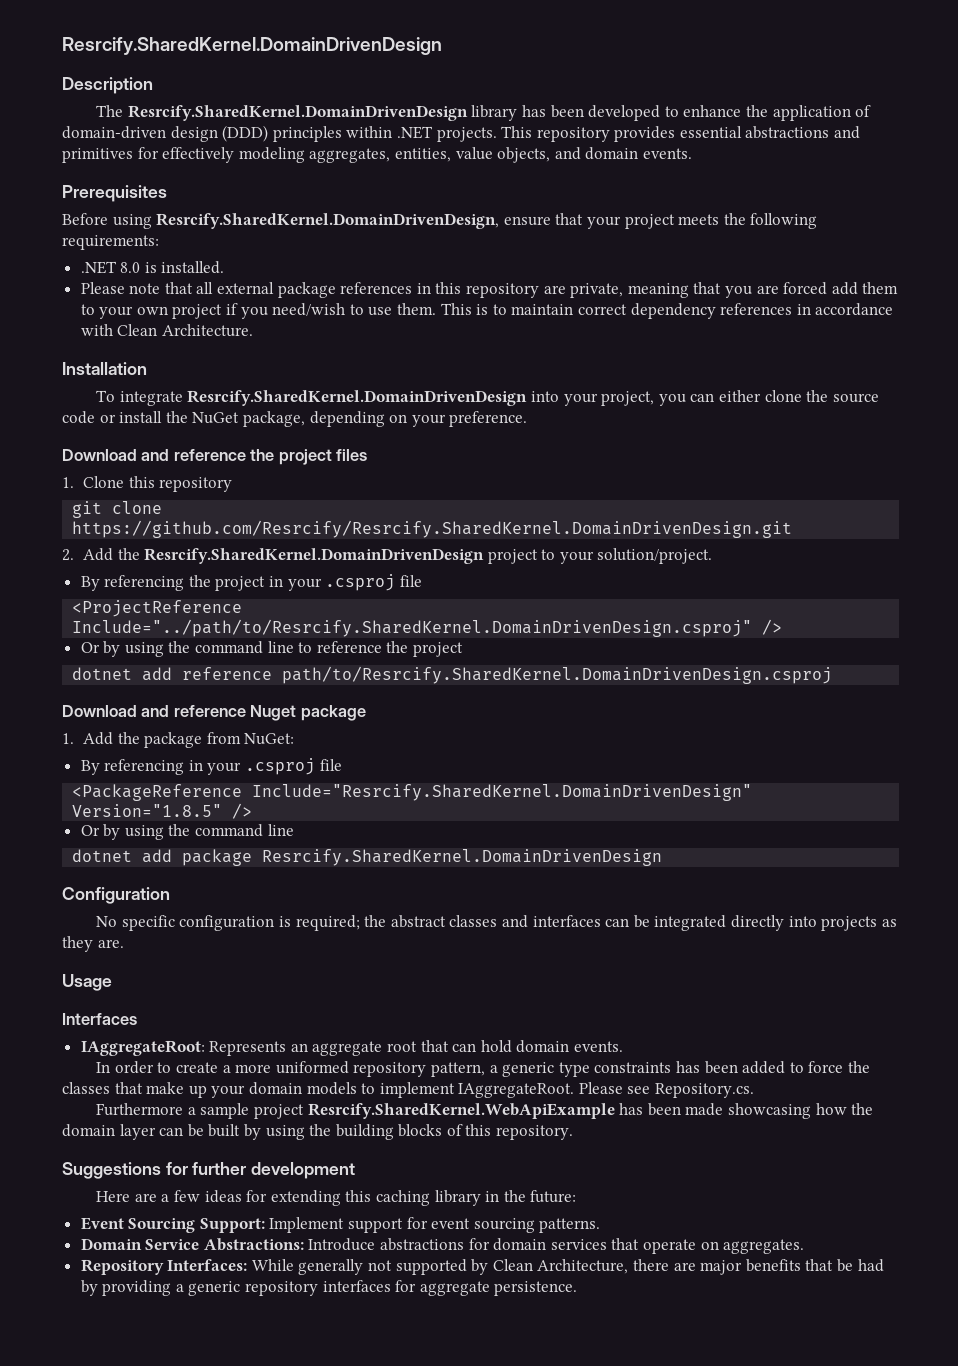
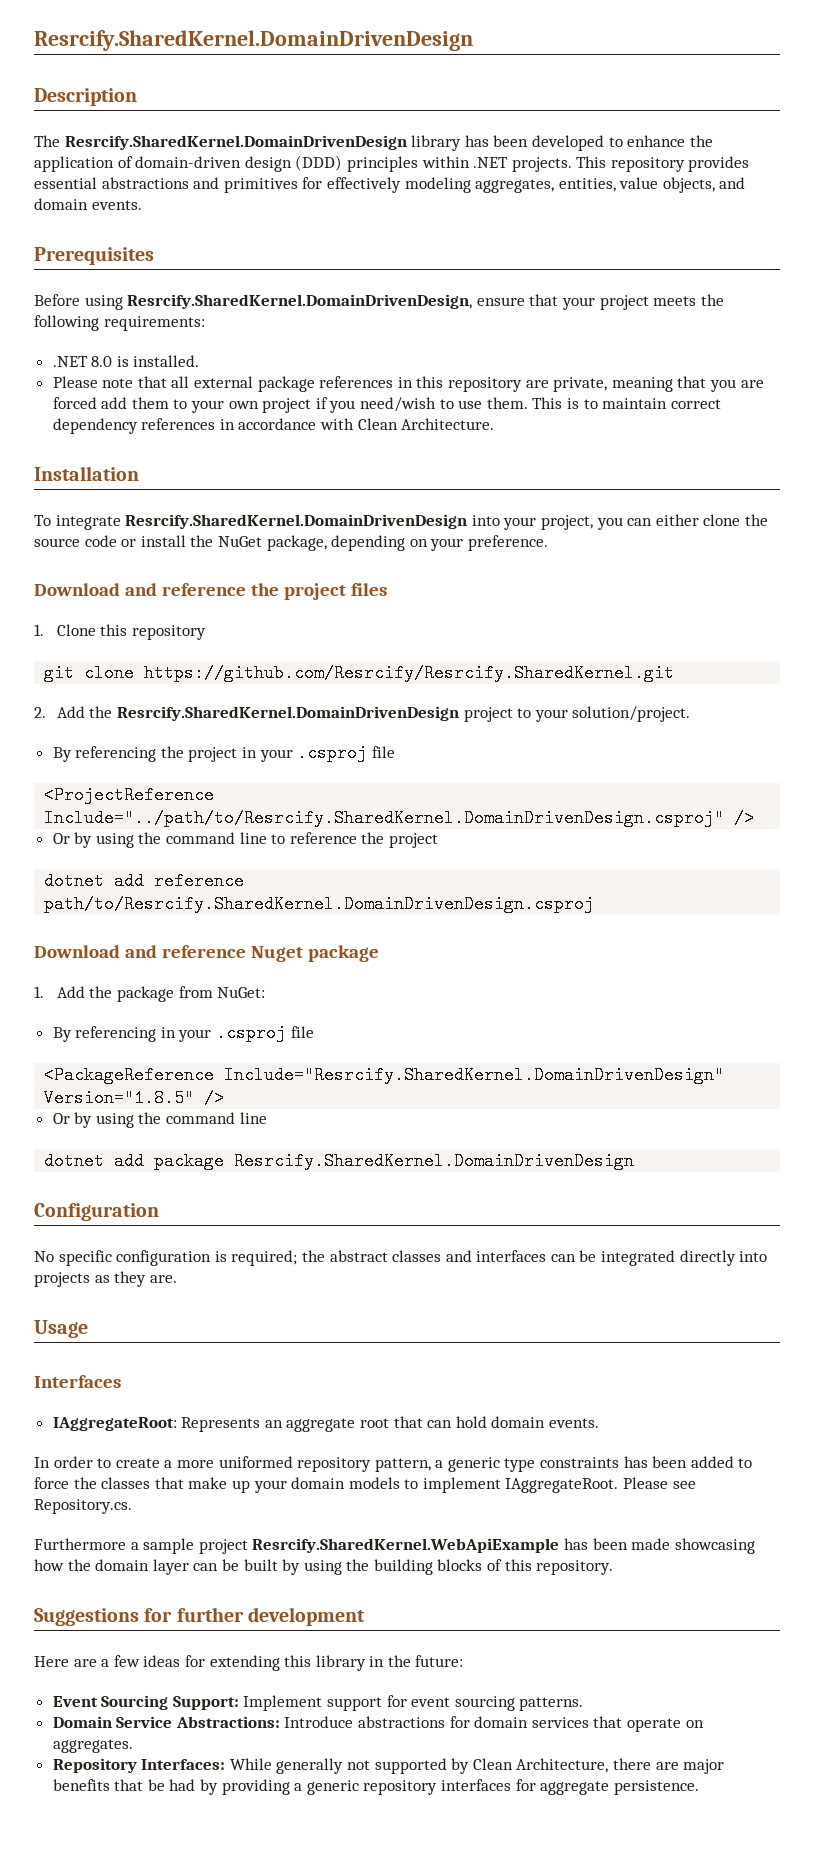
- git clone https://github.com/Resrcify/Resrcify.SharedKernel.DomainDrivenDesign.git
+ git clone https://github.com/Resrcify/Resrcify.SharedKernel.git
- Here are a few ideas for extending this caching library in the future:
+ Here are a few ideas for extending this library in the future:

